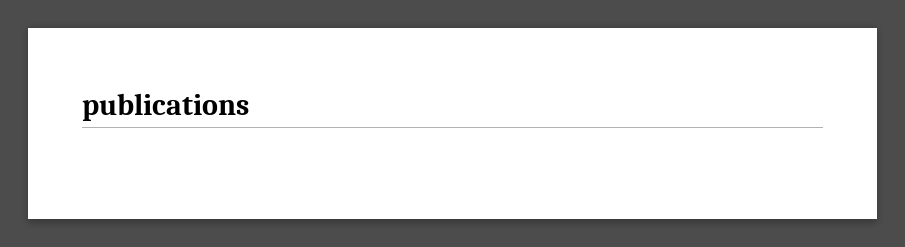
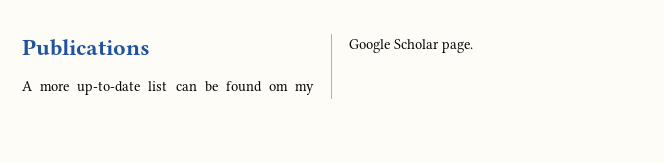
- publications
+ Publications
+ A more up-to-date list can be found om my Google Scholar page.

